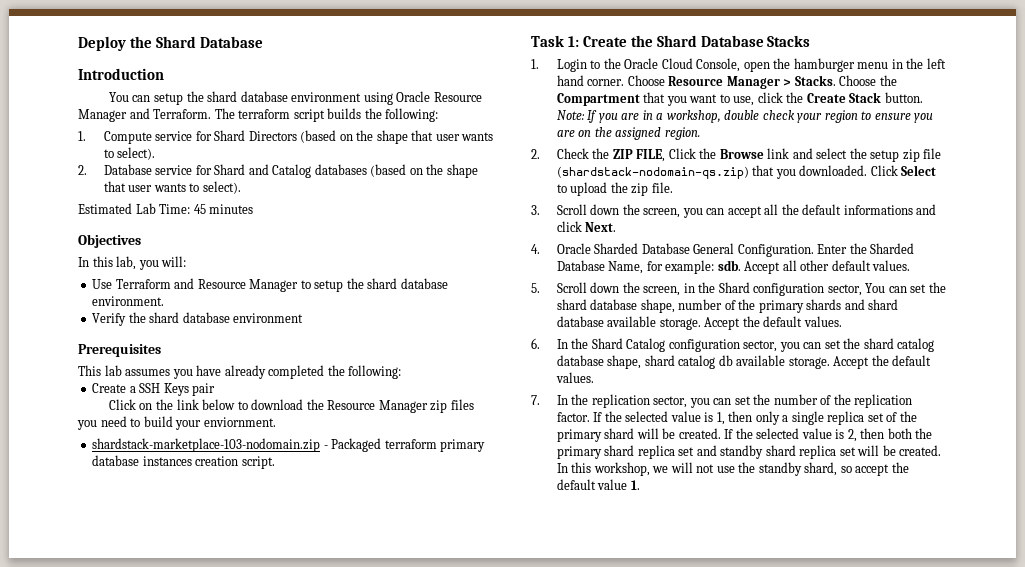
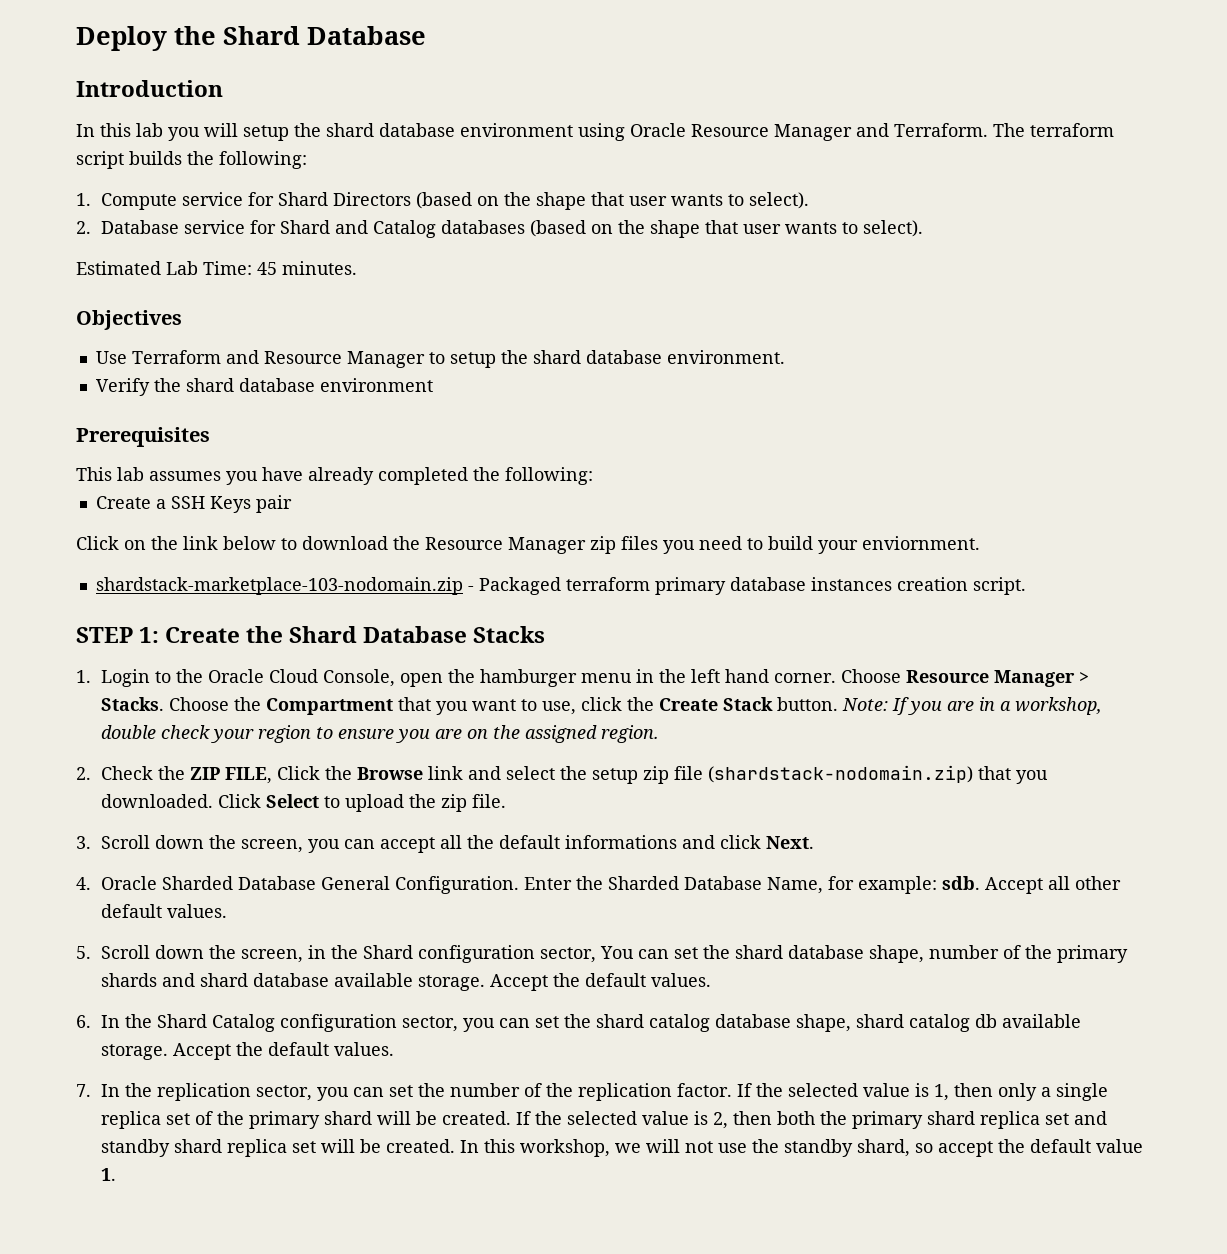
- You can setup the shard database environment using Oracle Resource Manager and Terraform.
+ In this lab you will setup the shard database environment using Oracle Resource Manager and Terraform.
- Estimated Lab Time: 45 minutes
+ Estimated Lab Time: 45 minutes.
- In this lab, you will:
- Task 1: Create the Shard Database Stacks
+ STEP 1: Create the Shard Database Stacks
- 2. Check the ZIP FILE, Click the Browse link and select the setup zip file (shardstack-nodomain-qs.zip) that you downloaded.
+ 2. Check the ZIP FILE, Click the Browse link and select the setup zip file (shardstack-nodomain.zip) that you downloaded.

